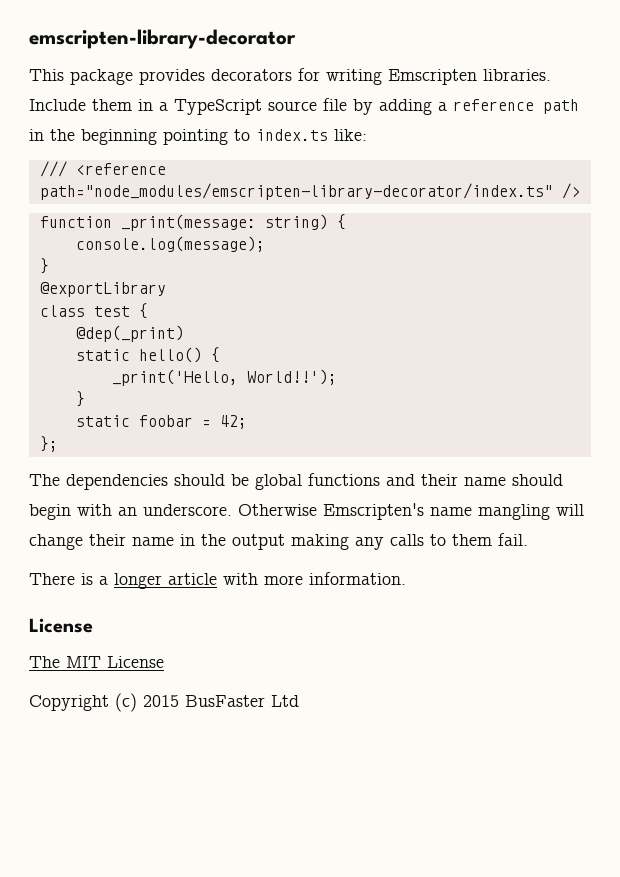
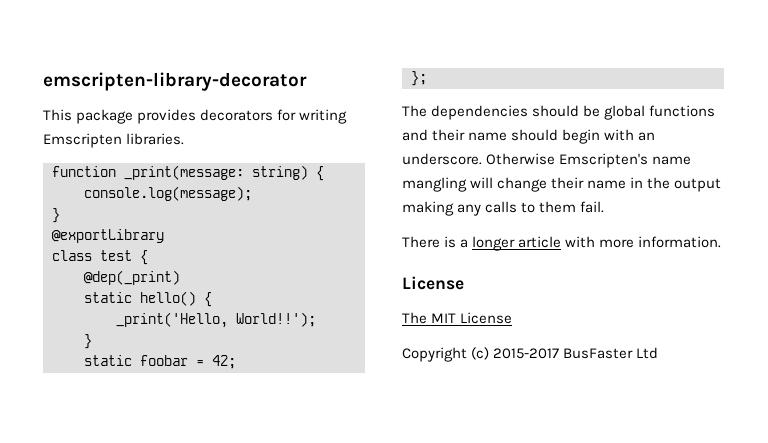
- Include them in a TypeScript source file by adding a reference path in the beginning pointing to index.ts like:
- /// <reference path="node_modules/emscripten-library-decorator/index.ts" />
- Copyright (c) 2015 BusFaster Ltd
+ Copyright (c) 2015-2017 BusFaster Ltd

